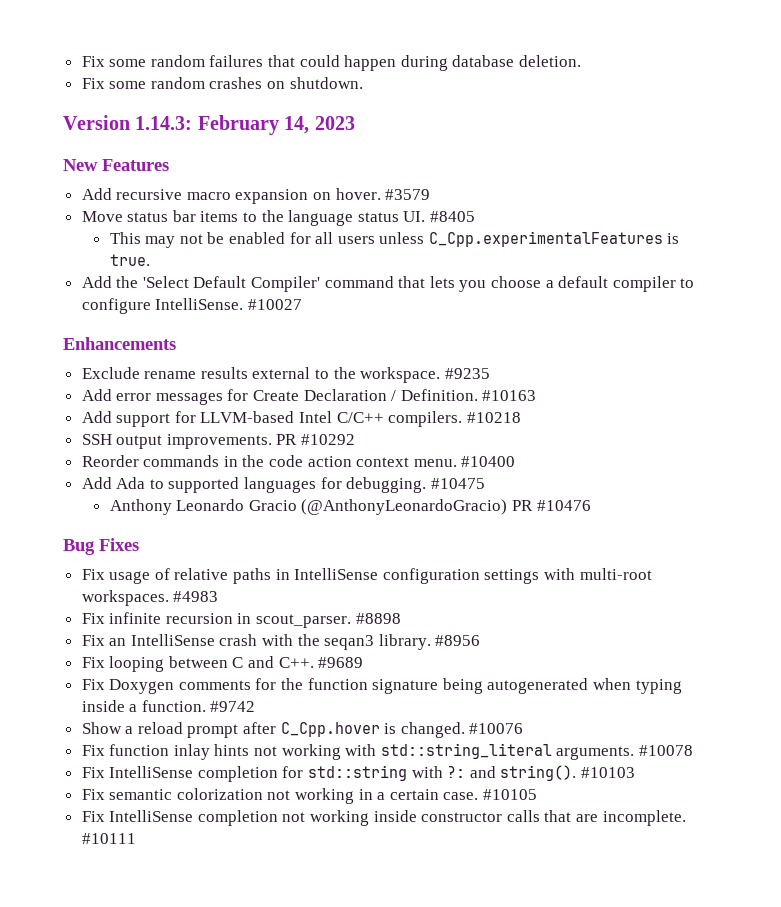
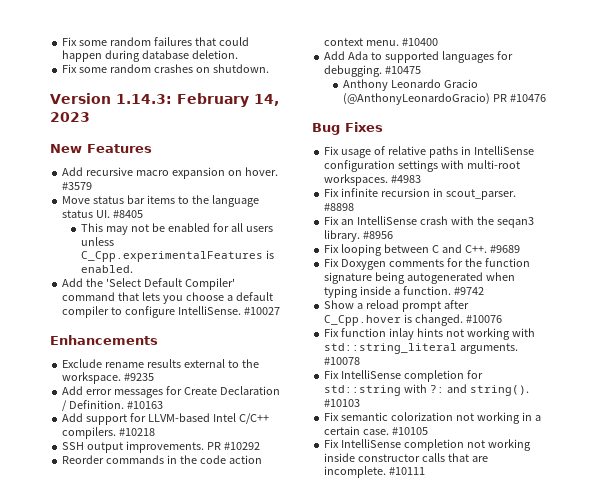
- This may not be enabled for all users unless C_Cpp.experimentalFeatures is true.
+ This may not be enabled for all users unless C_Cpp.experimentalFeatures is enabled.

